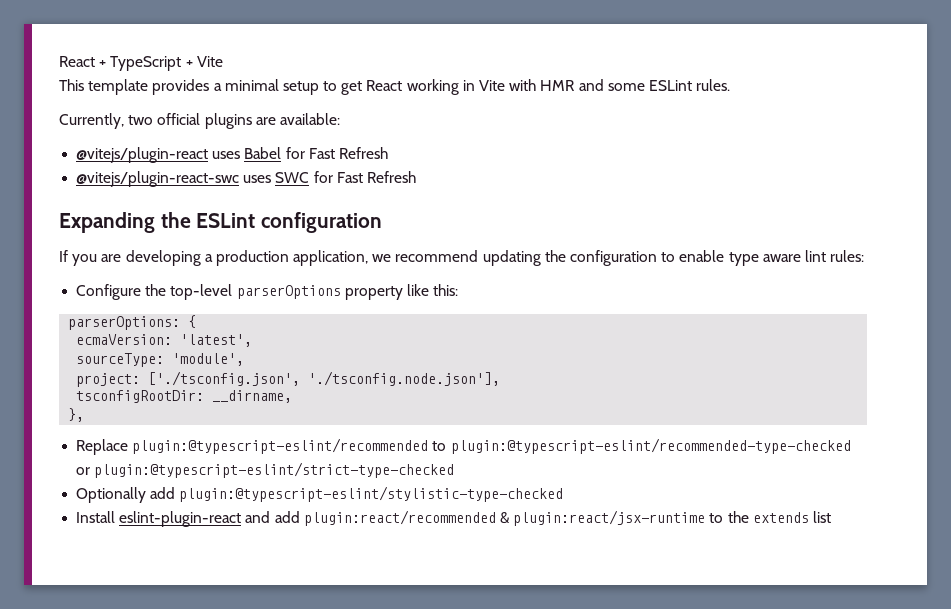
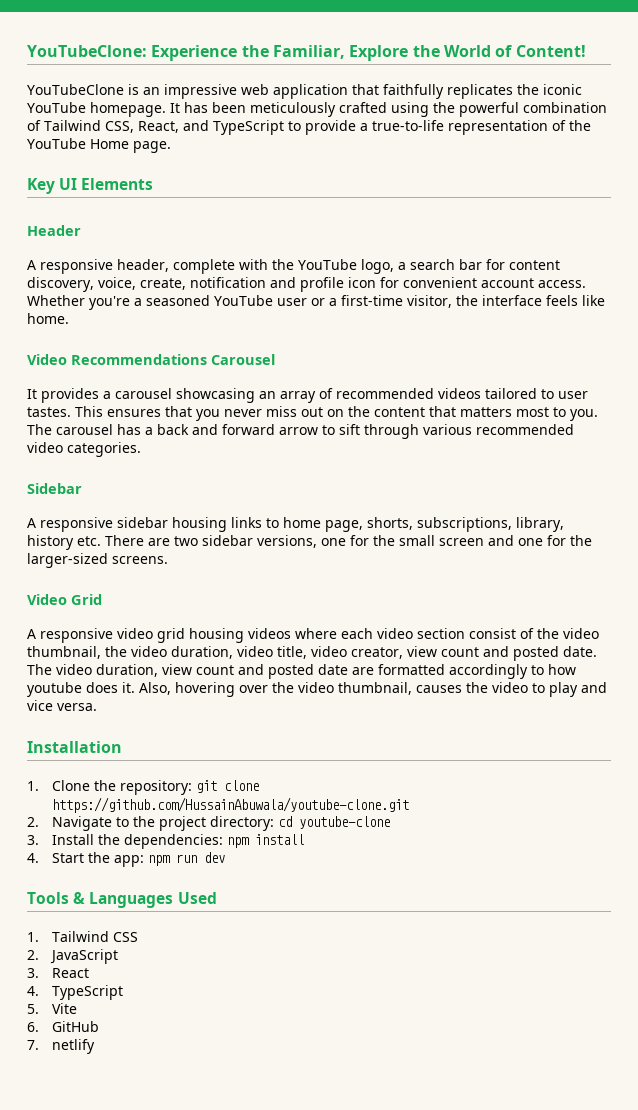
- React + TypeScript + Vite
+ YouTubeClone: Experience the Familiar, Explore the World of Content!
+ YouTubeClone is an impressive web application that faithfully replicates the iconic YouTube homepage. It has been meticulously crafted using the powerful combination of Tailwind CSS, React, and TypeScript to provide a true-to-life representation of the YouTube Home page.
+ Key UI Elements
+ Header
+ A responsive header, complete with the YouTube logo, a search bar for content discovery, voice, create, notification and profile icon for convenient account access. Whether you're a seasoned YouTube user or a first-time visitor, the interface feels like home.
+ Video Recommendations Carousel
+ It provides a carousel showcasing an array of recommended videos tailored to user tastes. This ensures that you never miss out on the content that matters most to you. The carousel has a back and forward arrow to sift through various recommended video categories.
+ Sidebar
+ A responsive sidebar housing links to home page, shorts, subscriptions, library, history etc. There are two sidebar versions, one for the small screen and one for the larger-sized screens.
+ Video Grid
+ A responsive video grid housing videos where each video section consist of the video thumbnail, the video duration, video title, video creator, view count and posted date. The video duration, view count and posted date are formatted accordingly to how youtube does it. Also, hovering over the video thumbnail, causes the video to play and vice versa.
+ Installation
+ 1. Clone the repository: git clone https://github.com/HussainAbuwala/youtube-clone.git
+ 2. Navigate to the project directory: cd youtube-clone
+ 3. Install the dependencies: npm install
+ 4. Start the app: npm run dev
+ Tools & Languages Used
+ 1. Tailwind CSS
+ 2. JavaScript
+ 3. React
+ 4. TypeScript
+ 5. Vite
- This template provides a minimal setup to get React working in Vite with HMR and some ESLint rules.
- Currently, two official plugins are available:
- @vitejs/plugin-react uses Babel for Fast Refresh
- @vitejs/plugin-react-swc uses SWC for Fast Refresh
- Expanding the ESLint configuration
- If you are developing a production application, we recommend updating the configuration to enable type aware lint rules:
- Configure the top-level parserOptions property like this:
- parserOptions: {
- ecmaVersion: 'latest',
- sourceType: 'module',
- project: ['./tsconfig.json', './tsconfig.node.json'],
- tsconfigRootDir: __dirname,
- },
- Replace plugin:@typescript-eslint/recommended to plugin:@typescript-eslint/recommended-type-checked or plugin:@typescript-eslint/strict-type-checked
- Optionally add plugin:@typescript-eslint/stylistic-type-checked
- Install eslint-plugin-react and add plugin:react/recommended & plugin:react/jsx-runtime to the extends list
+ 6. GitHub
+ 7. netlify

